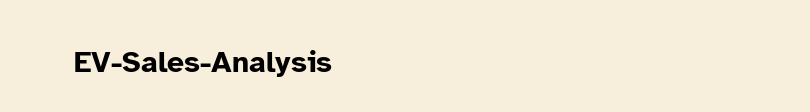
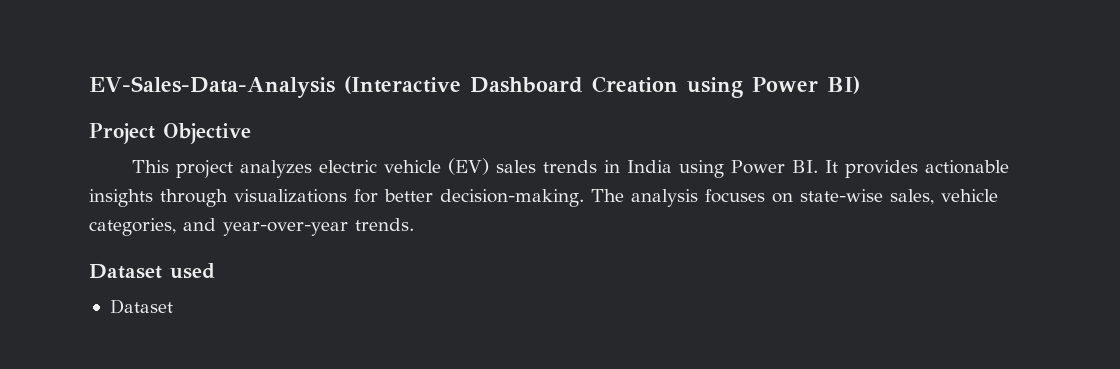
- EV-Sales-Analysis
+ EV-Sales-Data-Analysis (Interactive Dashboard Creation using Power BI)
+ Project Objective
+ This project analyzes electric vehicle (EV) sales trends in India using Power BI. It provides actionable insights through visualizations for better decision-making. The analysis focuses on state-wise sales, vehicle categories, and year-over-year trends.
+ Dataset used
+ Dataset

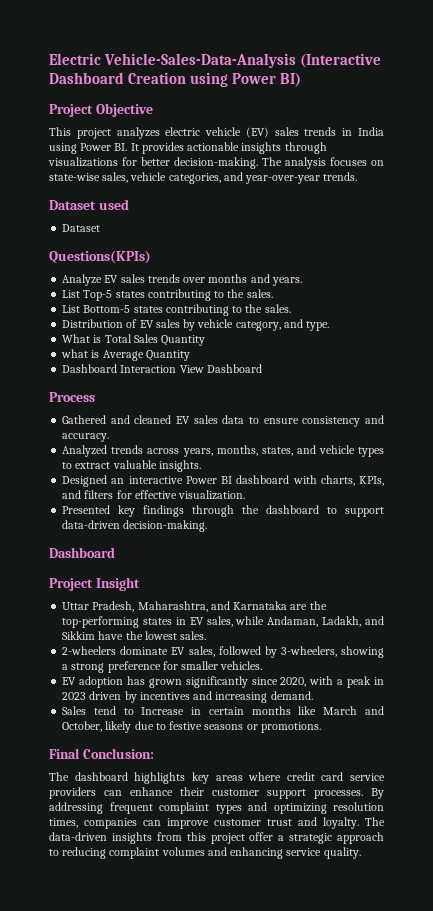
- EV-Sales-Data-Analysis (Interactive Dashboard Creation using Power BI)
+ Electric Vehicle-Sales-Data-Analysis (Interactive Dashboard Creation using Power BI)
+ Questions(KPIs)
+ Analyze EV sales trends over months and years.
+ List Top-5 states contributing to the sales.
+ List Bottom-5 states contributing to the sales.
+ Distribution of EV sales by vehicle category, and type.
+ What is Total Sales Quantity
+ what is Average Quantity
+ Dashboard Interaction View Dashboard
+ Process
+ Gathered and cleaned EV sales data to ensure consistency and accuracy.
+ Analyzed trends across years, months, states, and vehicle types to extract valuable insights.
+ Designed an interactive Power BI dashboard with charts, KPIs, and filters for effective visualization.
+ Presented key findings through the dashboard to support data-driven decision-making.
+ Dashboard
+ Project Insight
+ Uttar Pradesh, Maharashtra, and Karnataka are the top-performing states in EV sales, while Andaman, Ladakh, and Sikkim have the lowest sales.
+ 2-wheelers dominate EV sales, followed by 3-wheelers, showing a strong preference for smaller vehicles.
+ EV adoption has grown significantly since 2020, with a peak in 2023 driven by incentives and increasing demand.
+ Sales tend to Increase in certain months like March and October, likely due to festive seasons or promotions.
+ Final Conclusion:
+ The dashboard highlights key areas where credit card service providers can enhance their customer support processes. By addressing frequent complaint types and optimizing resolution times, companies can improve customer trust and loyalty. The data-driven insights from this project offer a strategic approach to reducing complaint volumes and enhancing service quality.

